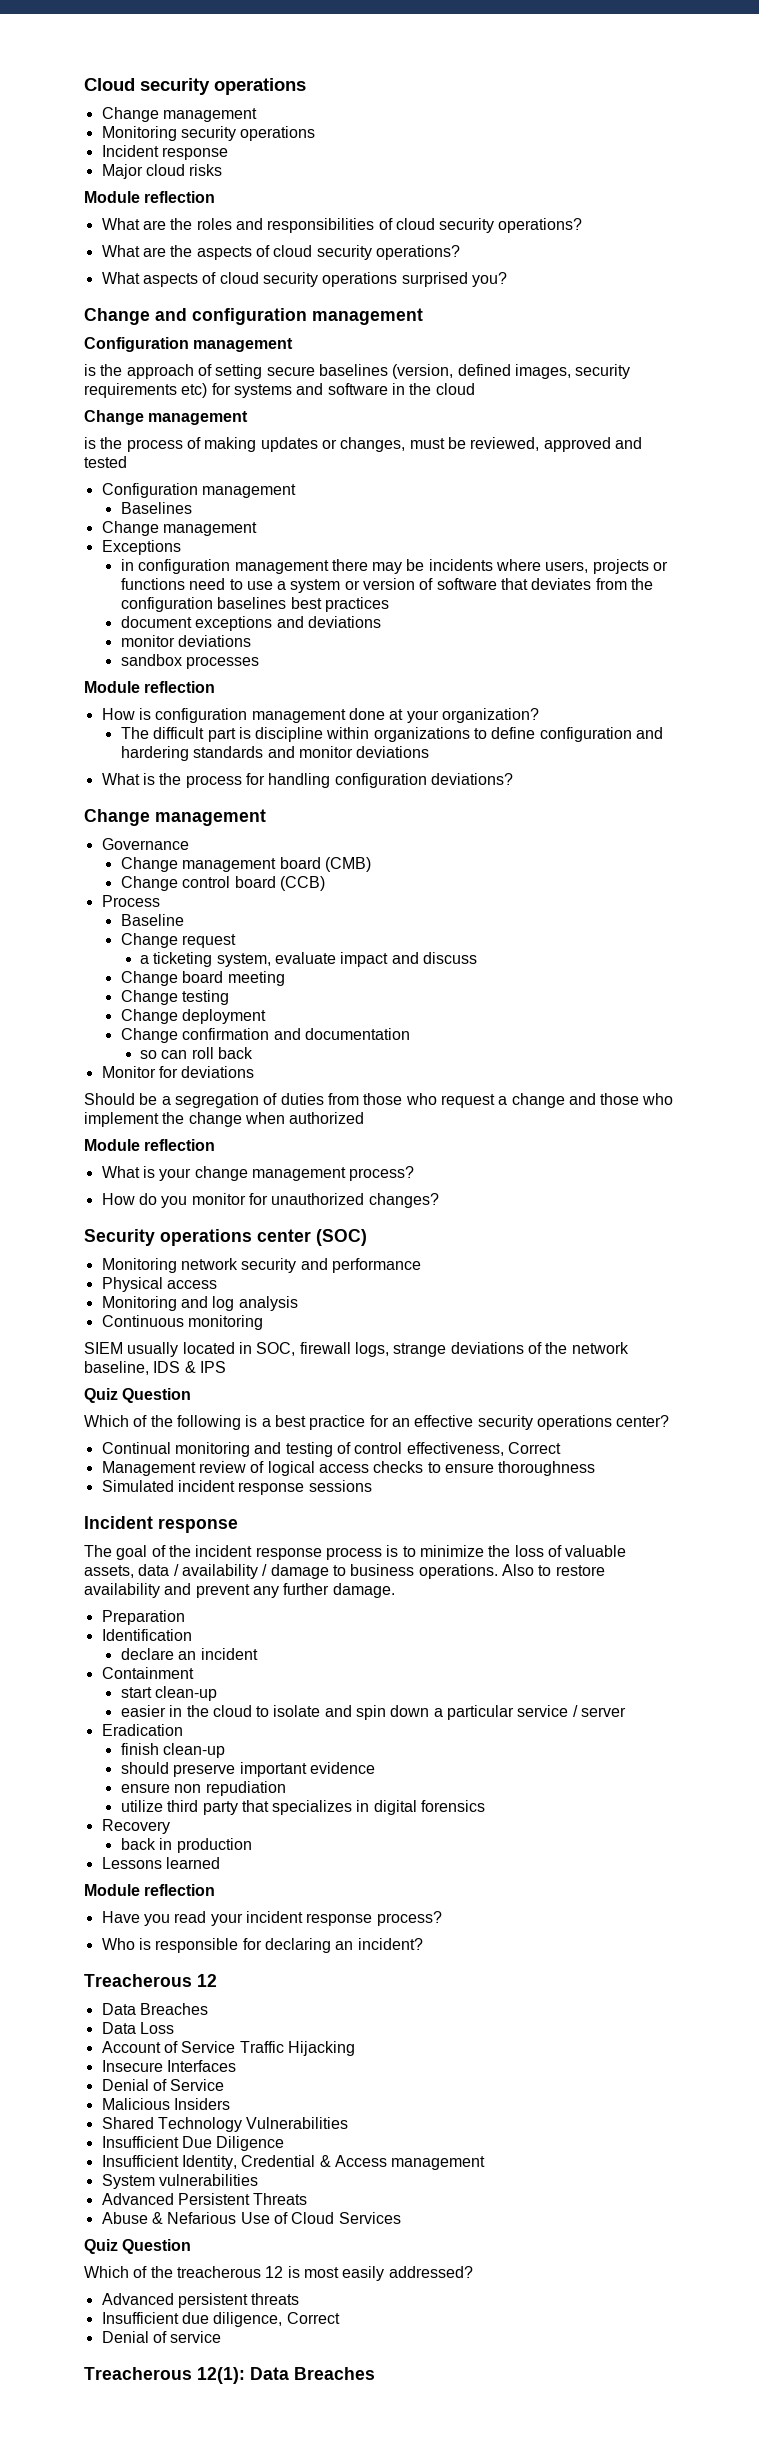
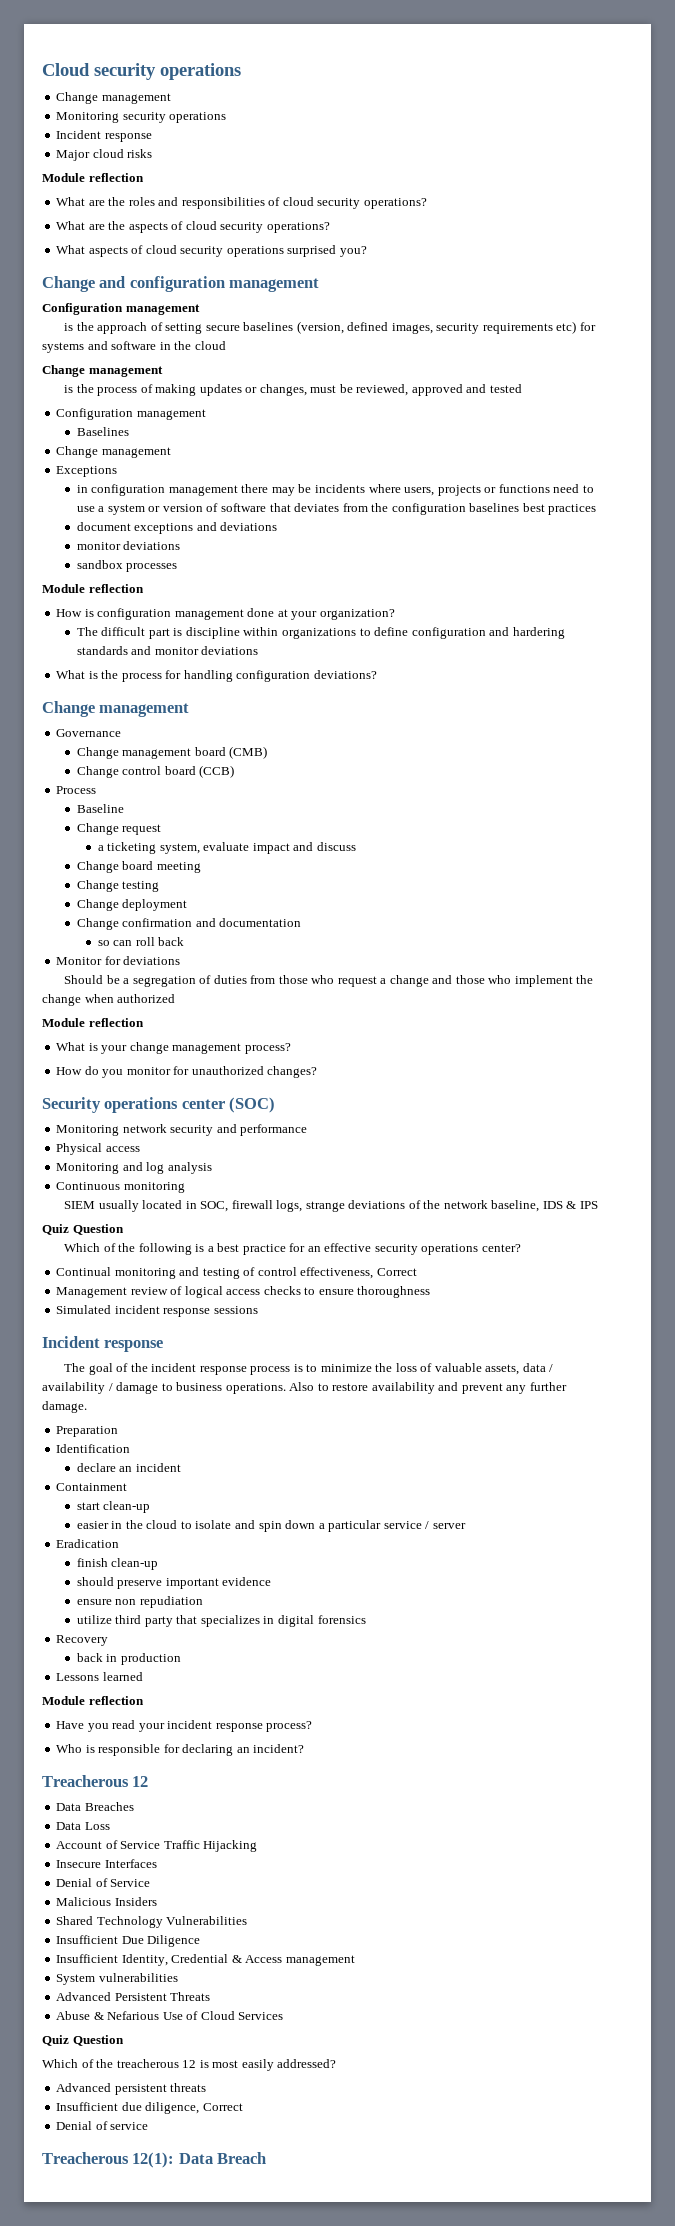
- Treacherous 12(1): Data Breaches
+ Treacherous 12(1): Data Breach

